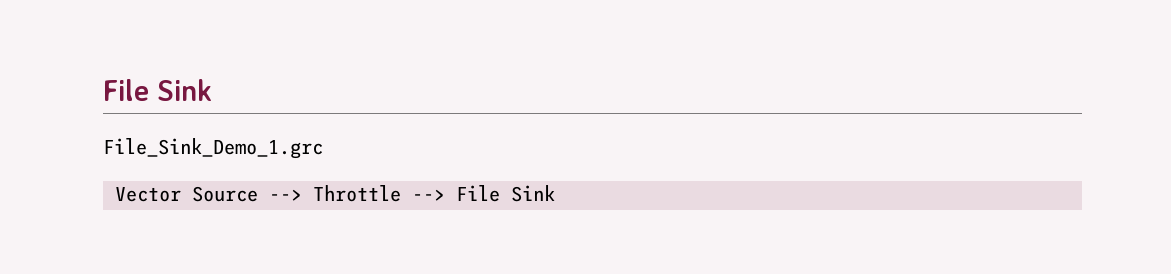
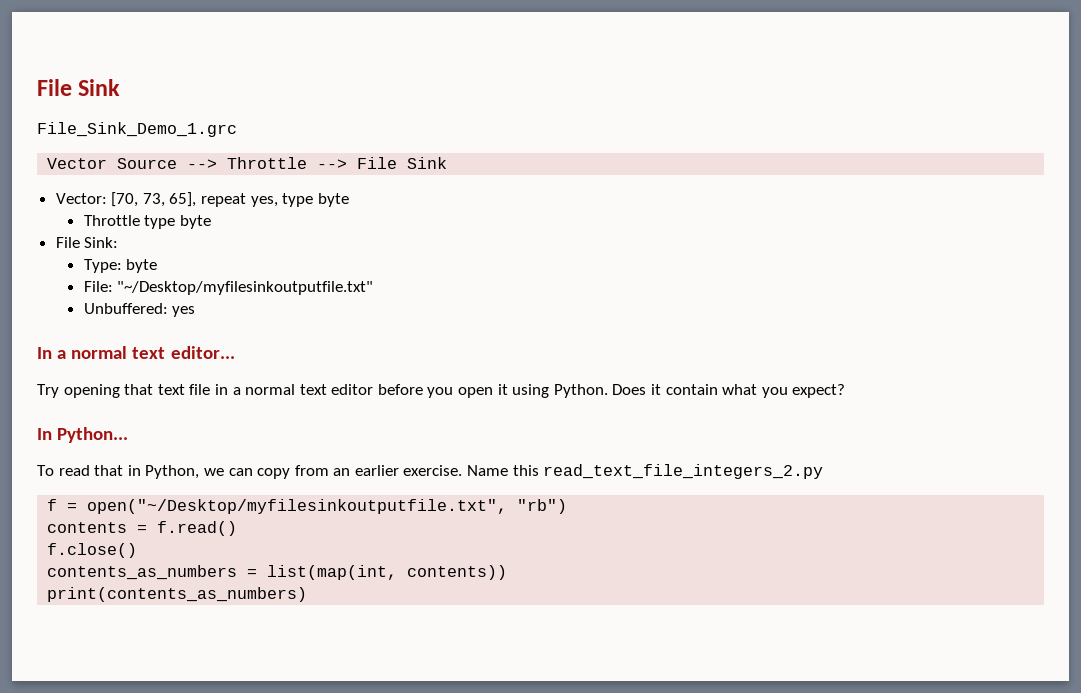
+ Vector: [70, 73, 65], repeat yes, type byte
+ Throttle type byte
+ File Sink:
+ Type: byte
+ File: "~/Desktop/myfilesinkoutputfile.txt"
+ Unbuffered: yes
+ In a normal text editor...
+ Try opening that text file in a normal text editor before you open it using Python. Does it contain what you expect?
+ In Python...
+ To read that in Python, we can copy from an earlier exercise. Name this read_text_file_integers_2.py
+ f = open("~/Desktop/myfilesinkoutputfile.txt", "rb")
+ contents = f.read()
+ f.close()
+ contents_as_numbers = list(map(int, contents))
+ print(contents_as_numbers)

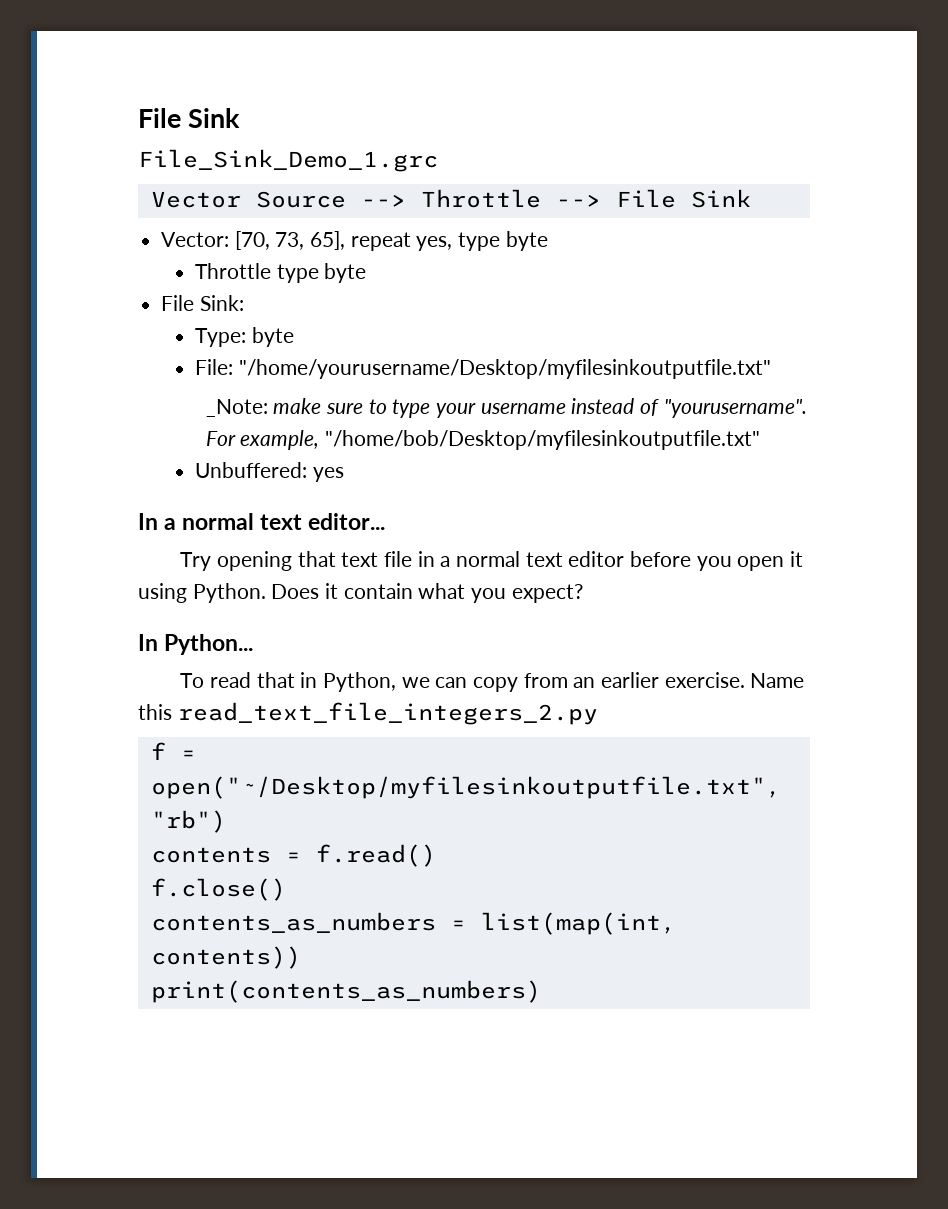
- File: "~/Desktop/myfilesinkoutputfile.txt"
+ File: "/home/yourusername/Desktop/myfilesinkoutputfile.txt"
+ _Note: make sure to type your username instead of "yourusername". For example, "/home/bob/Desktop/myfilesinkoutputfile.txt"

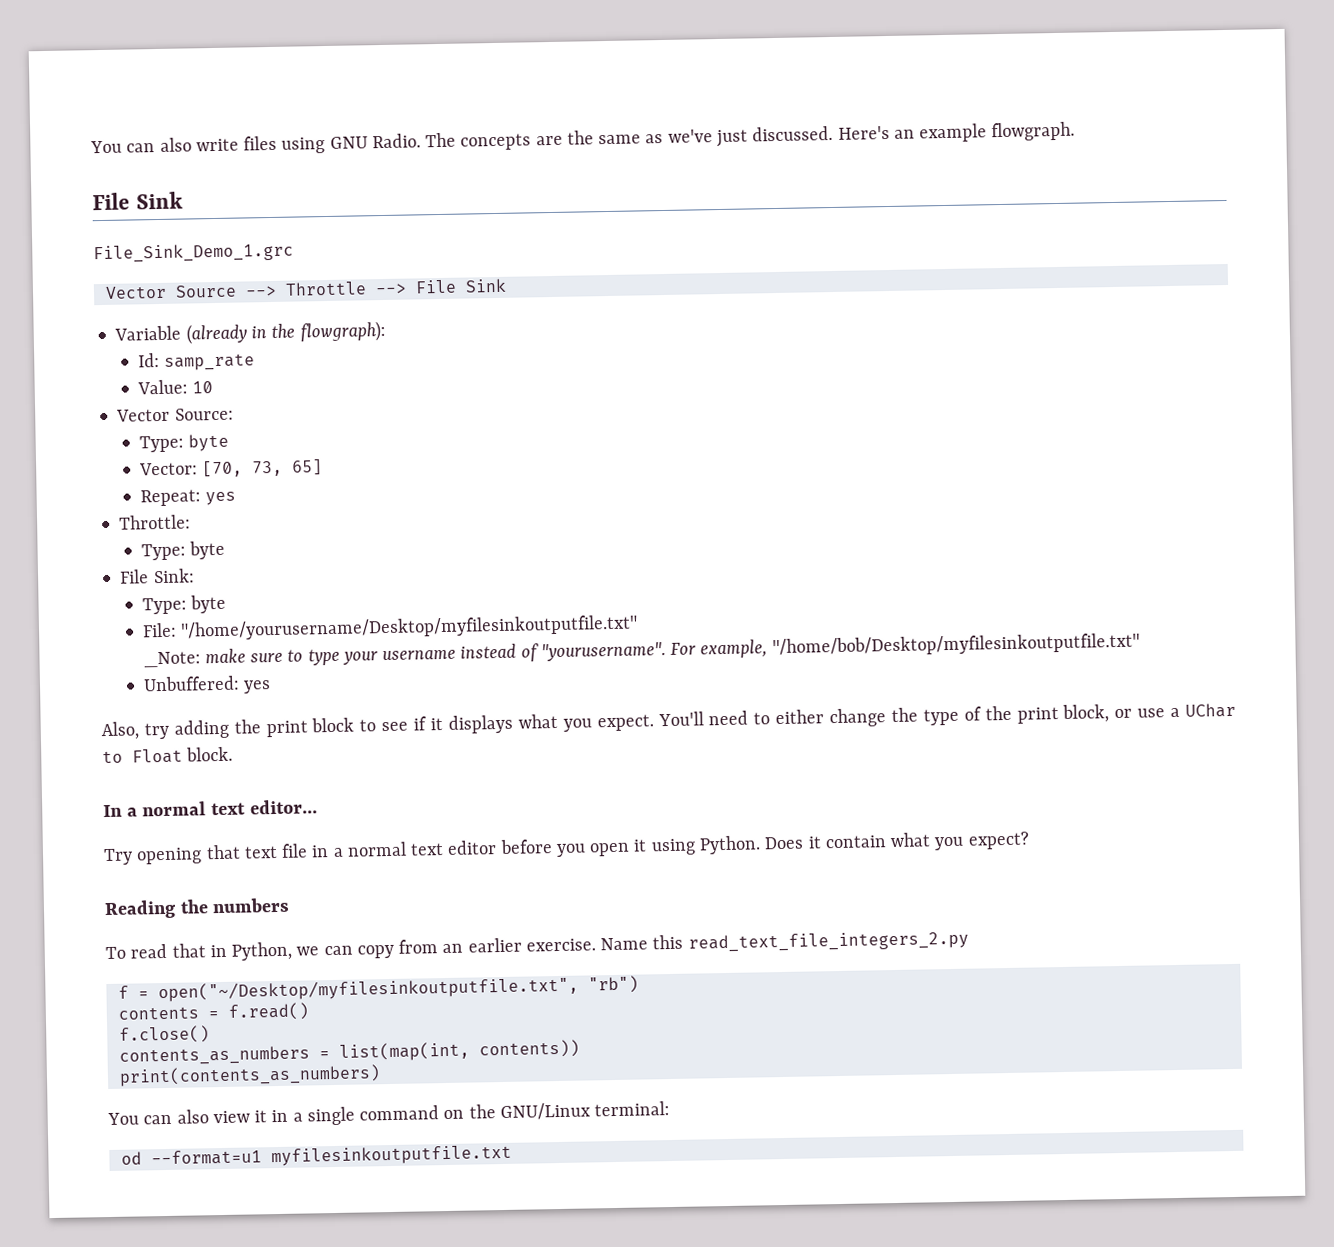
+ You can also write files using GNU Radio. The concepts are the same as we've just discussed. Here's an example flowgraph.
- Vector: [70, 73, 65], repeat yes, type byte
- Throttle type byte
+ Variable (already in the flowgraph):
+ Id: samp_rate
+ Value: 10
+ Vector Source:
+ Type: byte
+ Vector: [70, 73, 65]
+ Repeat: yes
+ Throttle:
+ Type: byte
+ Also, try adding the print block to see if it displays what you expect. You'll need to either change the type of the print block, or use a UChar to Float block.
- In Python...
+ Reading the numbers
+ You can also view it in a single command on the GNU/Linux terminal:
+ od --format=u1 myfilesinkoutputfile.txt

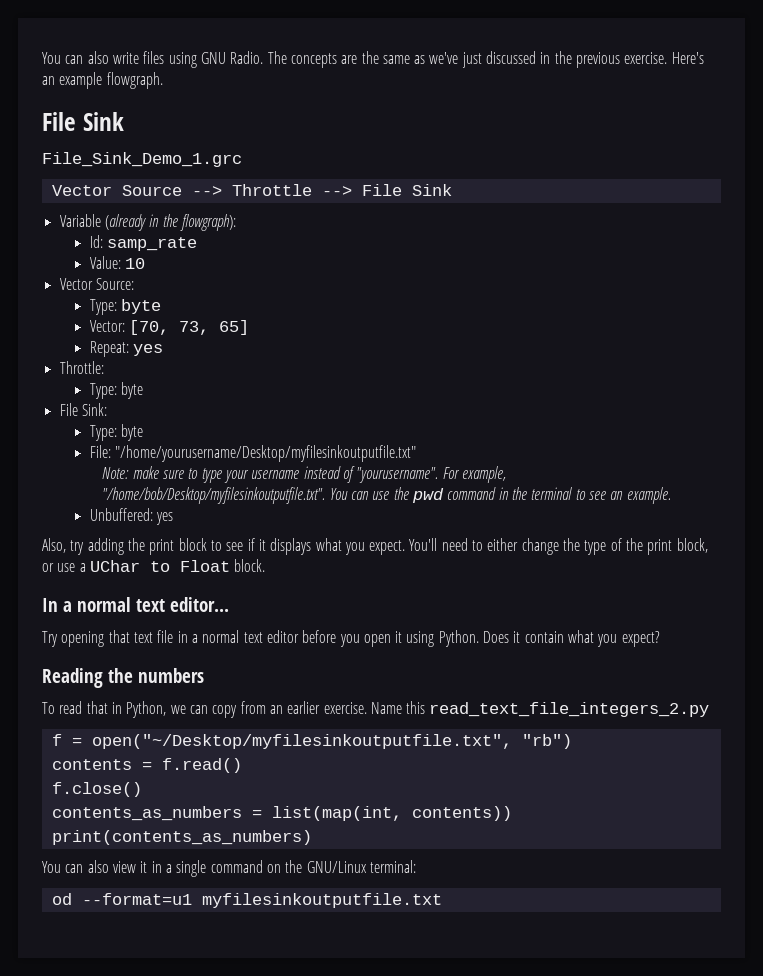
- The concepts are the same as we've just discussed.
+ The concepts are the same as we've just discussed in the previous exercise.
- _Note: make sure to type your username instead of "yourusername".
+ Note: make sure to type your username instead of "yourusername".
- For example, "/home/bob/Desktop/myfilesinkoutputfile.txt"
+ For example, "/home/bob/Desktop/myfilesinkoutputfile.txt". You can use the pwd command in the terminal to see an example.

